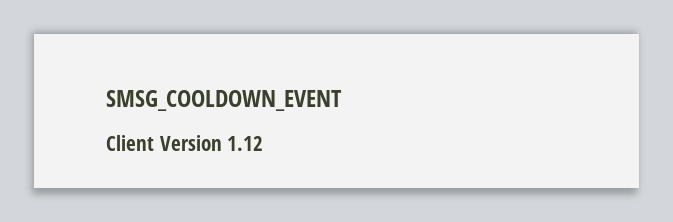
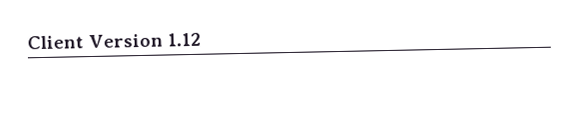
- SMSG_COOLDOWN_EVENT

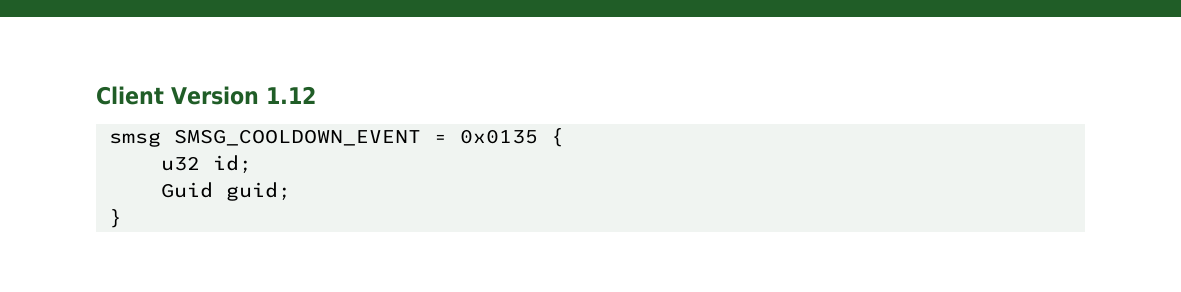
+ smsg SMSG_COOLDOWN_EVENT = 0x0135 {
+ u32 id;
+ Guid guid;
+ }

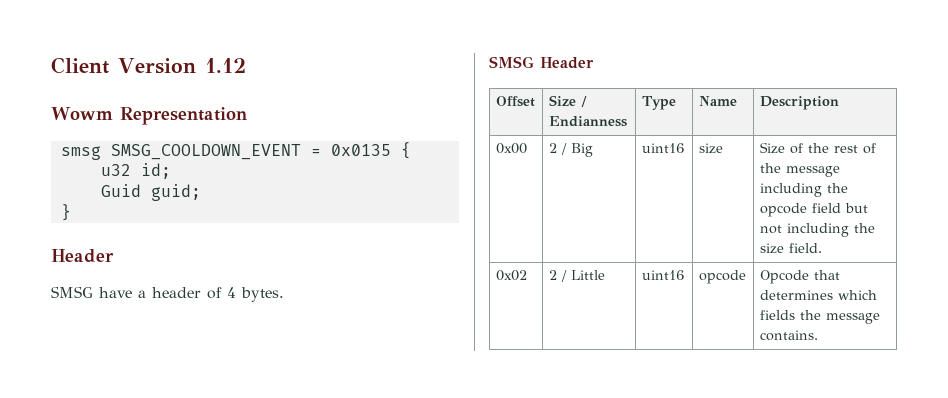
+ Wowm Representation
  }
+ Header
+ SMSG have a header of 4 bytes.
+ SMSG Header
+ Offset | Size / Endianness | Type | Name | Description
+ 0x00 | 2 / Big | uint16 | size | Size of the rest of the message including the opcode field but not including the size field.
+ 0x02 | 2 / Little | uint16 | opcode | Opcode that determines which fields the message contains.

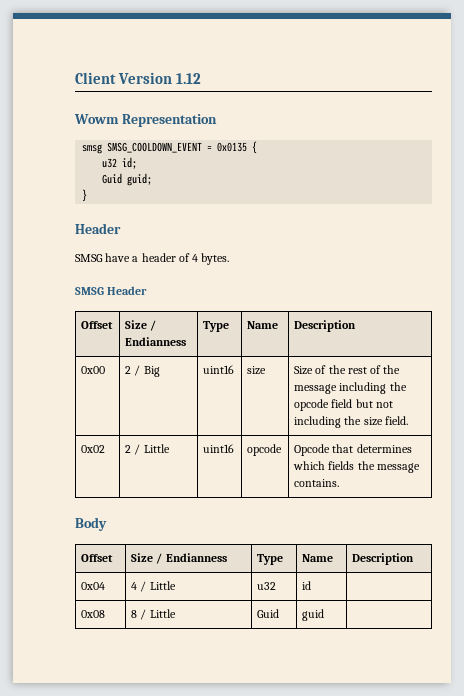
+ Body
+ Offset | Size / Endianness | Type | Name | Description
+ 0x04 | 4 / Little | u32 | id |
+ 0x08 | 8 / Little | Guid | guid |

